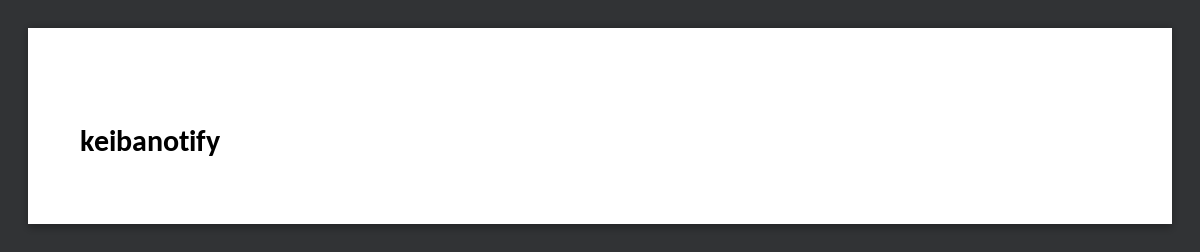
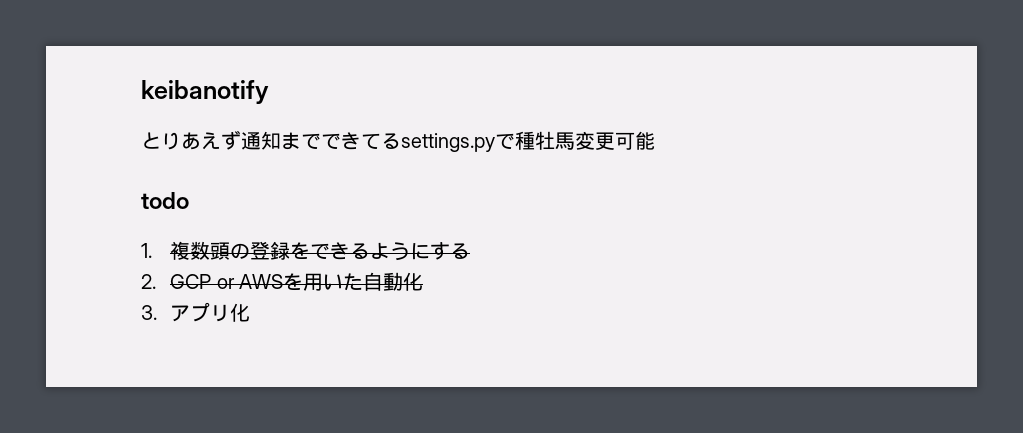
+ とりあえず通知までできてるsettings.pyで種牡馬変更可能
+ todo
+ 1.複数頭の登録をできるようにする
+ 2. GCP or AWSを用いた自動化
+ 3.アプリ化

